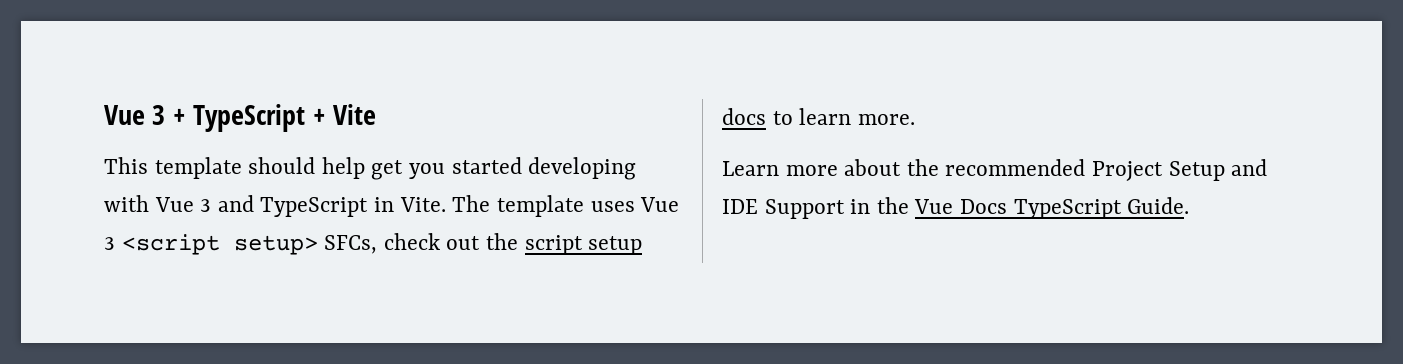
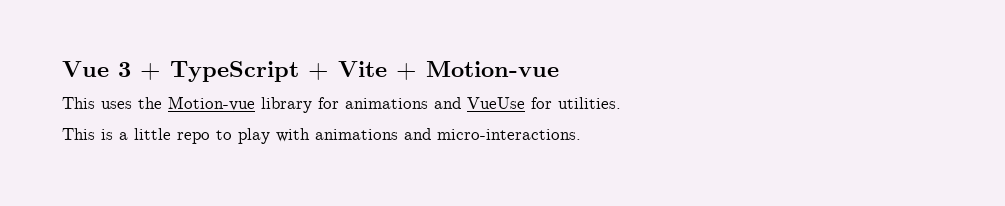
- Vue 3 + TypeScript + Vite
- This template should help get you started developing with Vue 3 and TypeScript in Vite. The template uses Vue 3 <script setup> SFCs, check out the script setup docs to learn more.
- Learn more about the recommended Project Setup and IDE Support in the Vue Docs TypeScript Guide.
+ Vue 3 + TypeScript + Vite + Motion-vue
+ This uses the Motion-vue library for animations and VueUse for utilities.
+ This is a little repo to play with animations and micro-interactions.

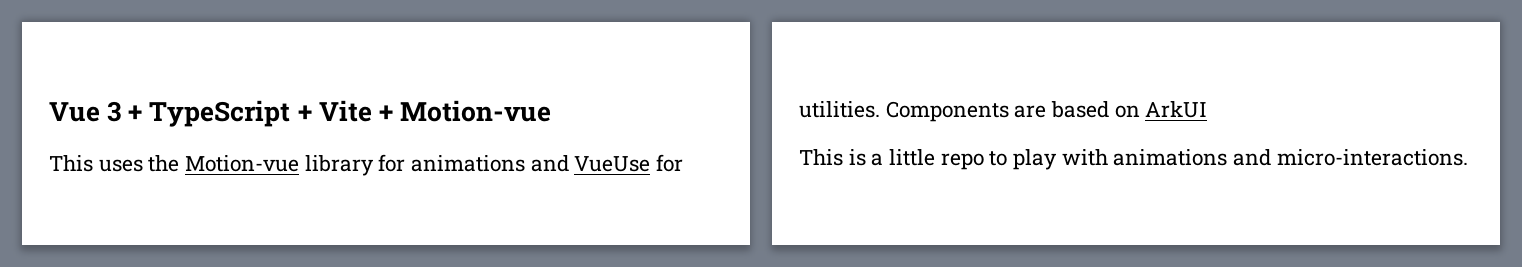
+ Components are based on ArkUI

